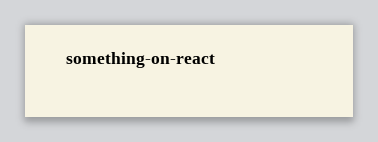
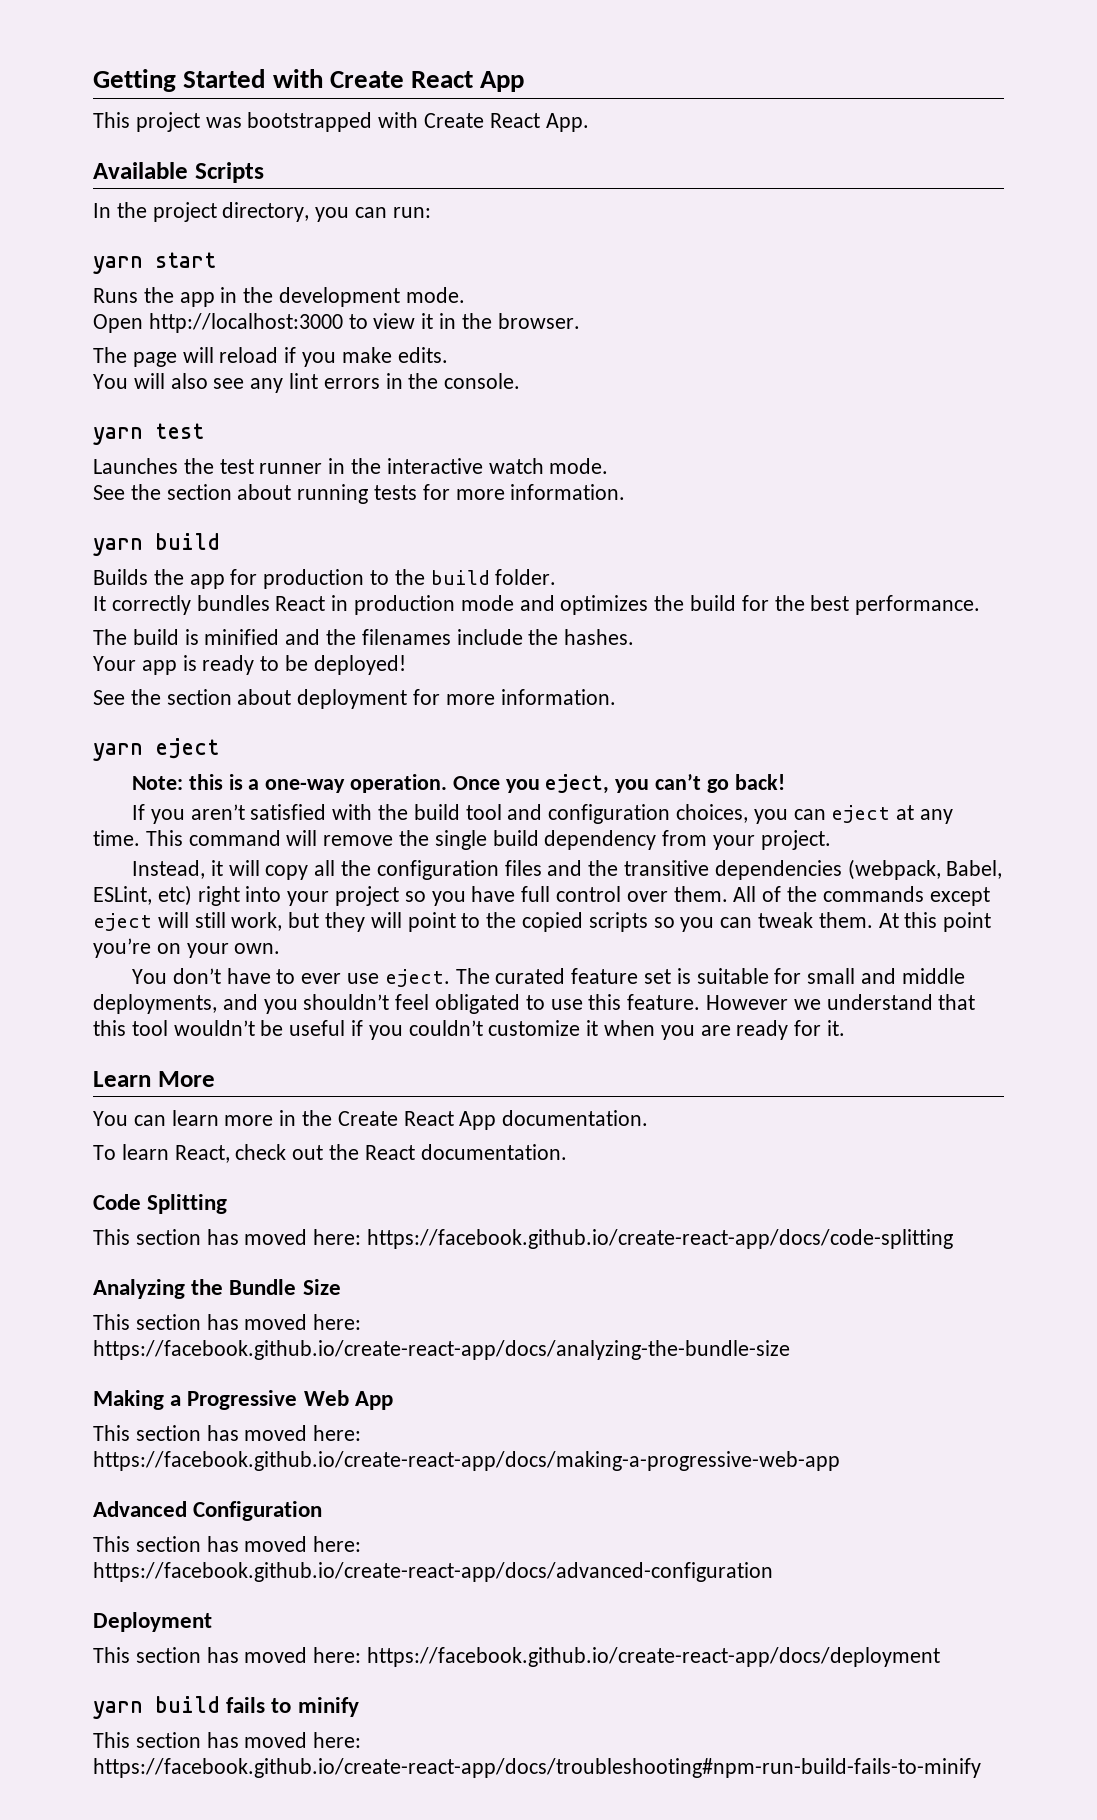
- something-on-react
+ Getting Started with Create React App
+ This project was bootstrapped with Create React App.
+ Available Scripts
+ In the project directory, you can run:
+ yarn start
+ Runs the app in the development mode.
+ Open http://localhost:3000 to view it in the browser.
+ The page will reload if you make edits.
+ You will also see any lint errors in the console.
+ yarn test
+ Launches the test runner in the interactive watch mode.
+ See the section about running tests for more information.
+ yarn build
+ Builds the app for production to the build folder.
+ It correctly bundles React in production mode and optimizes the build for the best performance.
+ The build is minified and the filenames include the hashes.
+ Your app is ready to be deployed!
+ See the section about deployment for more information.
+ yarn eject
+ Note: this is a one-way operation. Once you eject, you can’t go back!
+ If you aren’t satisfied with the build tool and configuration choices, you can eject at any time. This command will remove the single build dependency from your project.
+ Instead, it will copy all the configuration files and the transitive dependencies (webpack, Babel, ESLint, etc) right into your project so you have full control over them. All of the commands except eject will still work, but they will point to the copied scripts so you can tweak them. At this point you’re on your own.
+ You don’t have to ever use eject. The curated feature set is suitable for small and middle deployments, and you shouldn’t feel obligated to use this feature. However we understand that this tool wouldn’t be useful if you couldn’t customize it when you are ready for it.
+ Learn More
+ You can learn more in the Create React App documentation.
+ To learn React, check out the React documentation.
+ Code Splitting
+ This section has moved here: https://facebook.github.io/create-react-app/docs/code-splitting
+ Analyzing the Bundle Size
+ This section has moved here: https://facebook.github.io/create-react-app/docs/analyzing-the-bundle-size
+ Making a Progressive Web App
+ This section has moved here: https://facebook.github.io/create-react-app/docs/making-a-progressive-web-app
+ Advanced Configuration
+ This section has moved here: https://facebook.github.io/create-react-app/docs/advanced-configuration
+ Deployment
+ This section has moved here: https://facebook.github.io/create-react-app/docs/deployment
+ yarn build fails to minify
+ This section has moved here: https://facebook.github.io/create-react-app/docs/troubleshooting#npm-run-build-fails-to-minify

